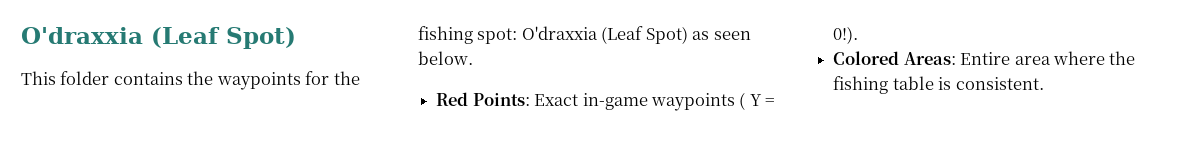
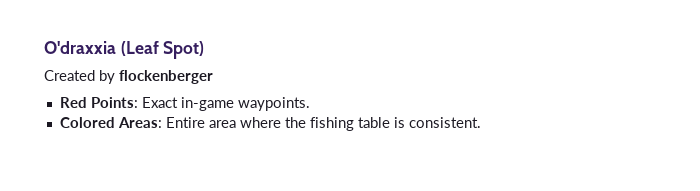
- This folder contains the waypoints for the fishing spot: O'draxxia (Leaf Spot) as seen below.
+ Created by flockenberger
- Red Points: Exact in-game waypoints ( Y = 0!).
+ Red Points: Exact in-game waypoints.

